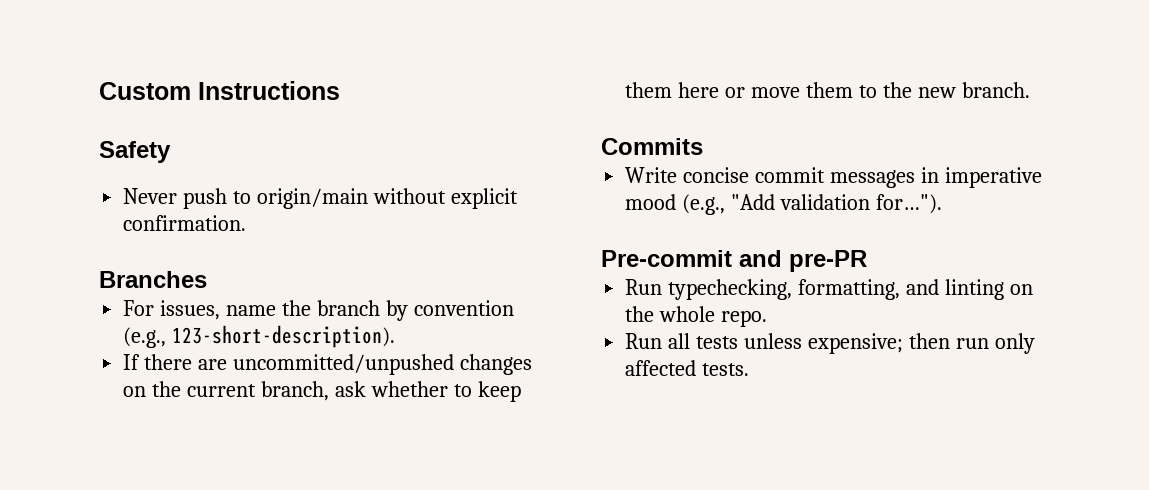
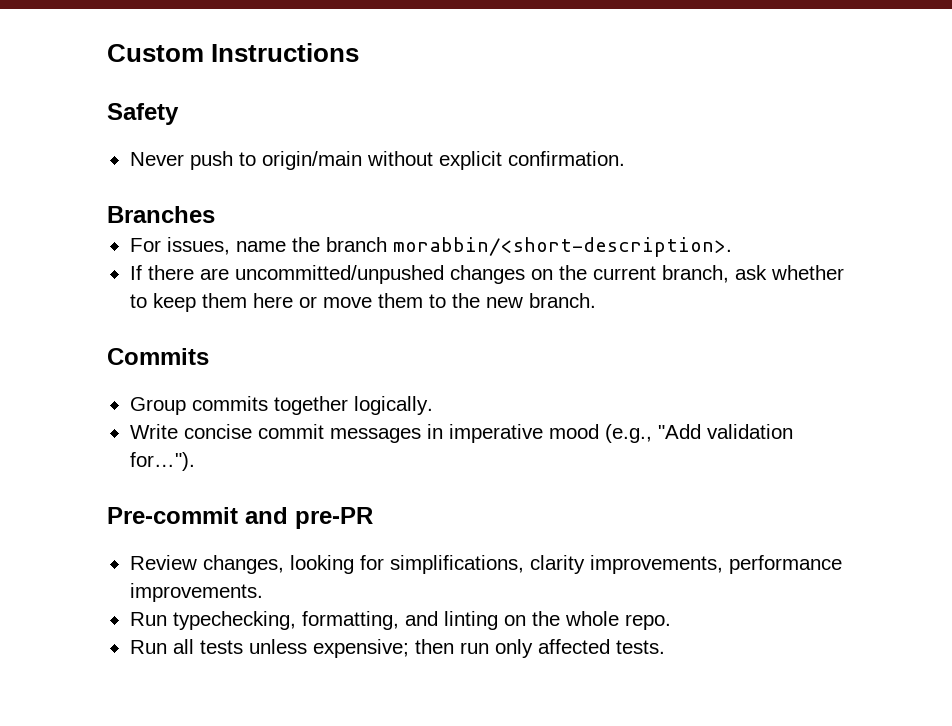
- For issues, name the branch by convention (e.g., 123-short-description).
+ For issues, name the branch morabbin/<short-description>.
+ Group commits together logically.
+ Review changes, looking for simplifications, clarity improvements, performance improvements.

